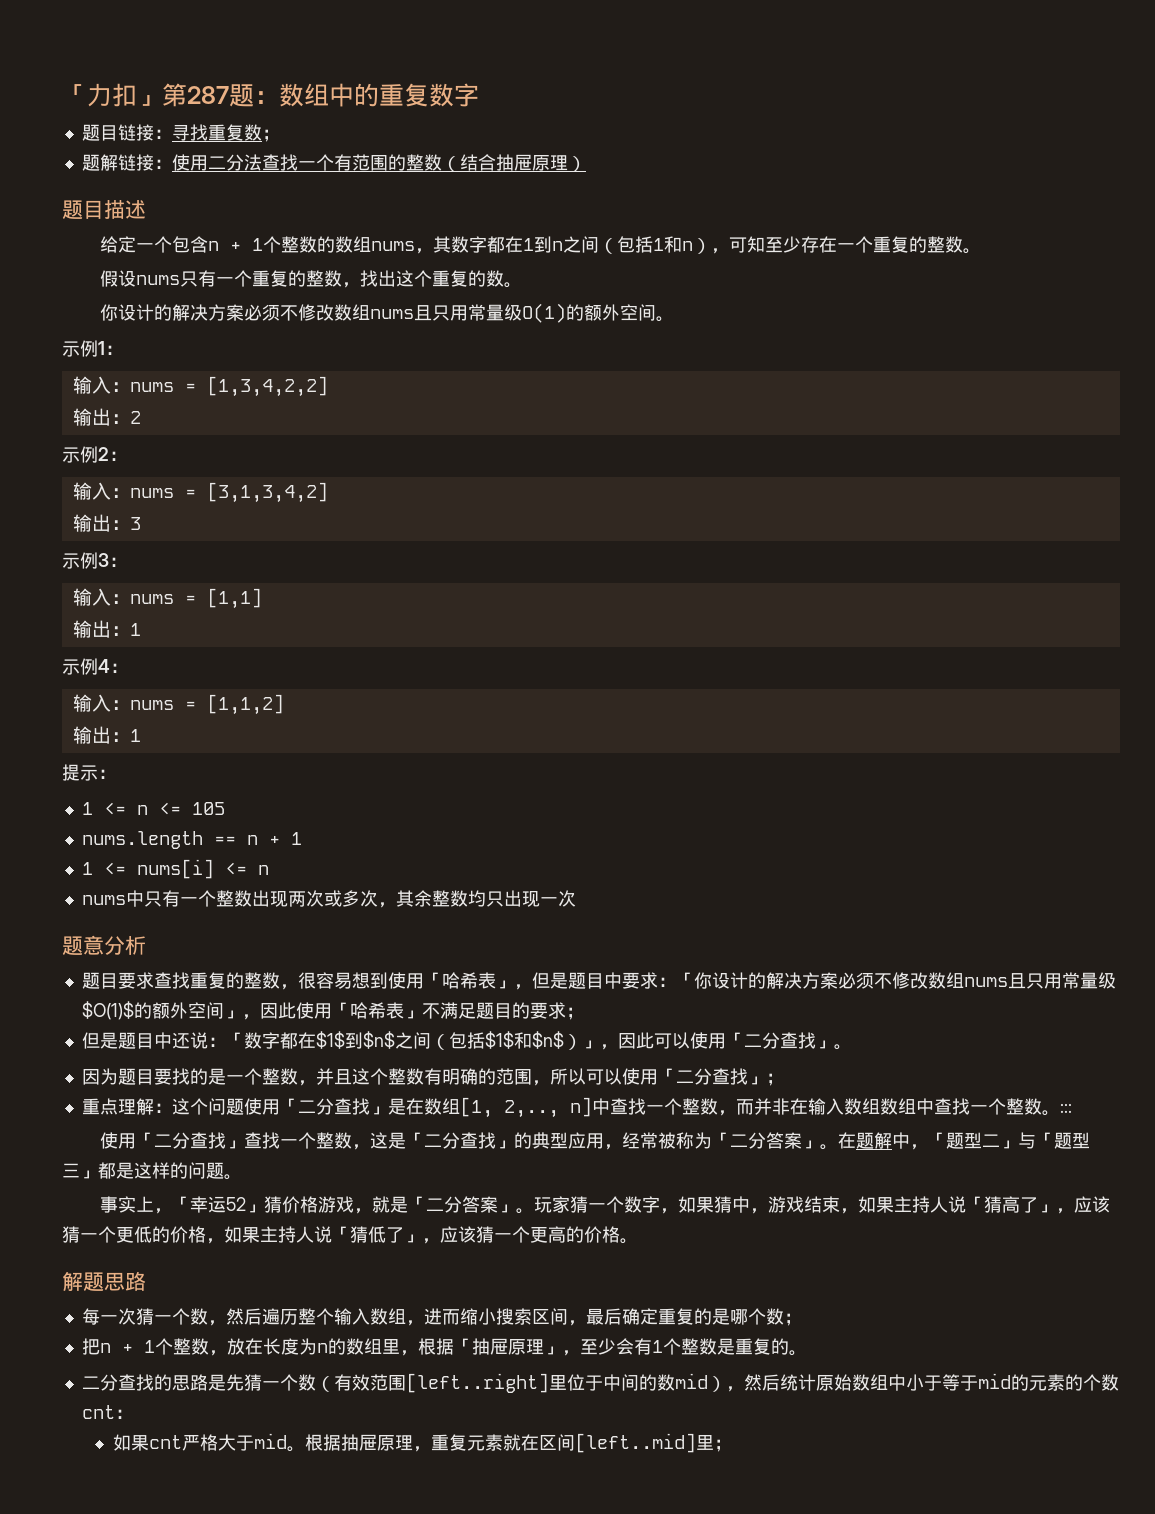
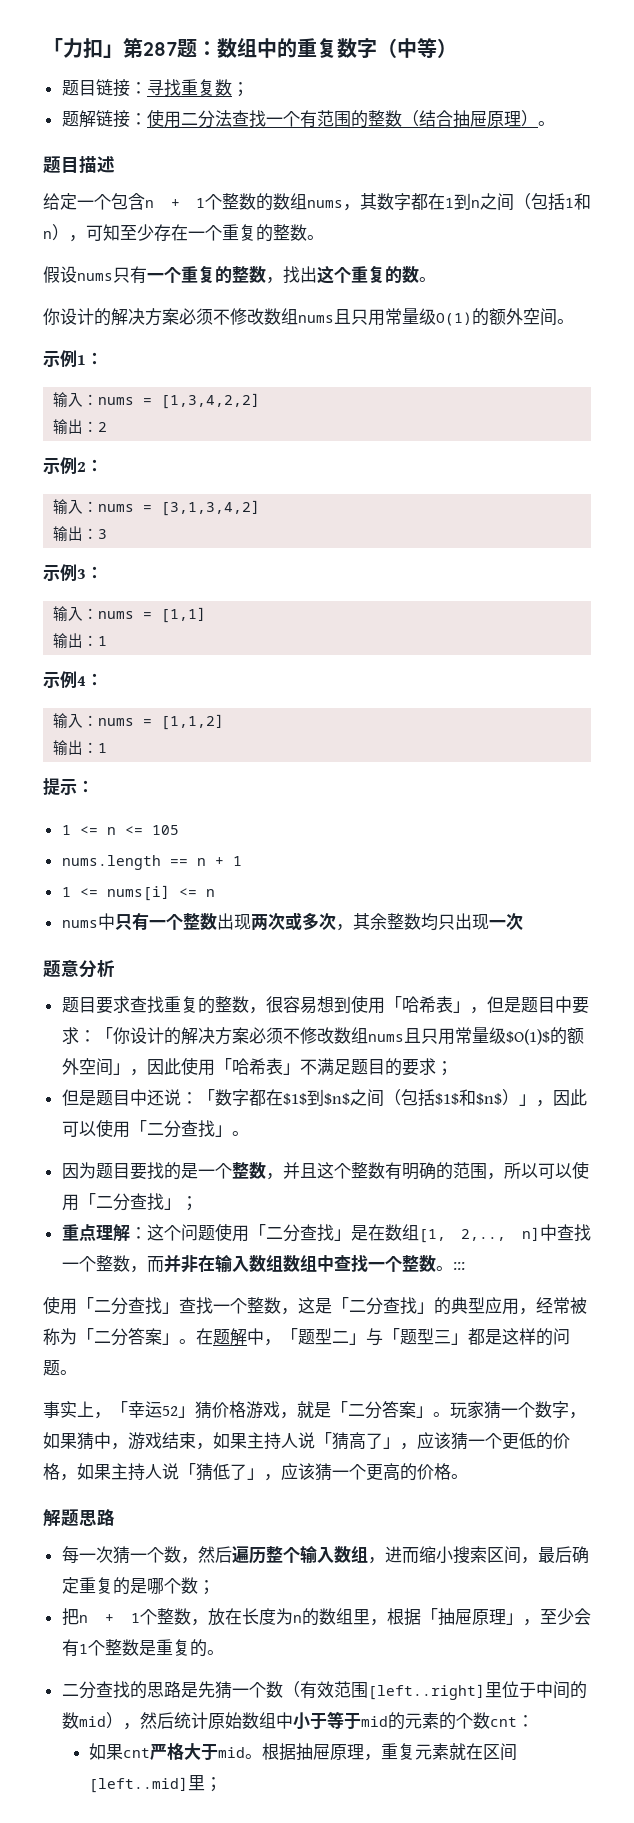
- 「力扣」第287题：数组中的重复数字
+ 「力扣」第287题：数组中的重复数字（中等）
- 题解链接：使用二分法查找一个有范围的整数（结合抽屉原理）
+ 题解链接：使用二分法查找一个有范围的整数（结合抽屉原理）。

